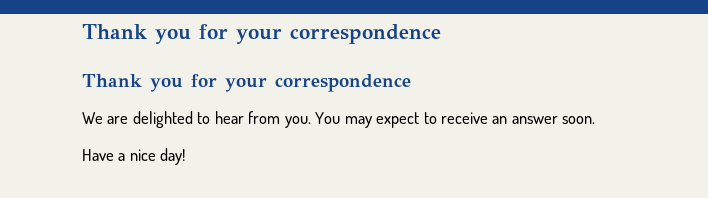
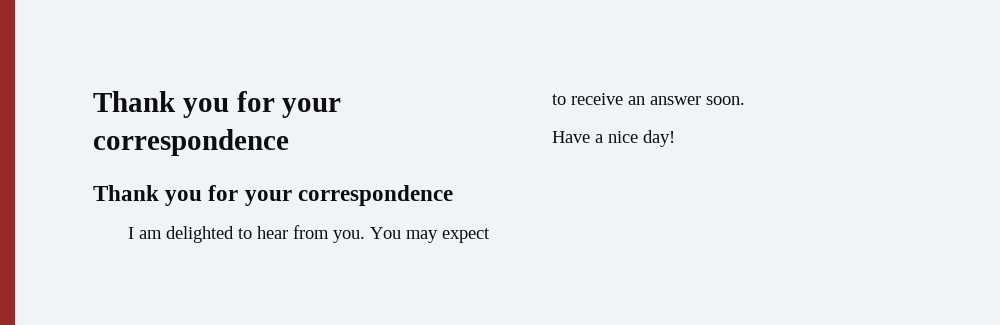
- We are delighted to hear from you.
+ I am delighted to hear from you.

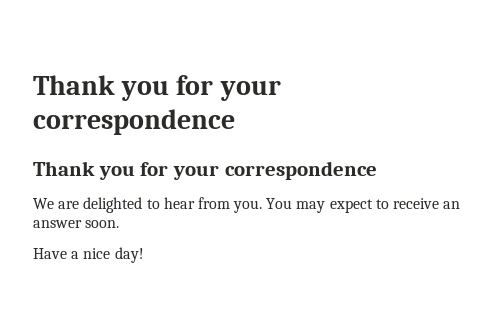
- I am delighted to hear from you.
+ We are delighted to hear from you.

